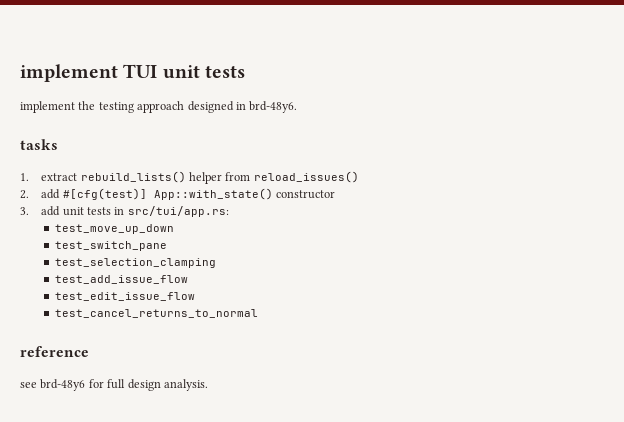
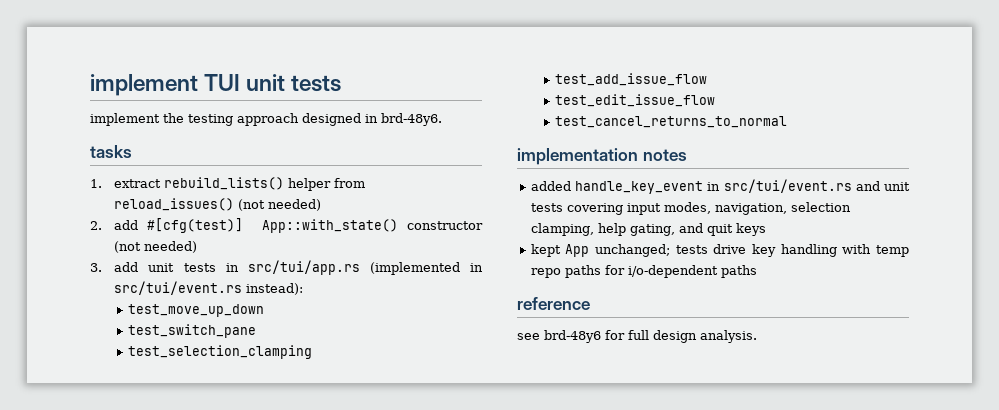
- 1. extract rebuild_lists() helper from reload_issues()
+ 1. extract rebuild_lists() helper from reload_issues() (not needed)
- 2. add #[cfg(test)] App::with_state() constructor
+ 2. add #[cfg(test)] App::with_state() constructor (not needed)
- 3. add unit tests in src/tui/app.rs:
+ 3. add unit tests in src/tui/app.rs (implemented in src/tui/event.rs instead):
+ implementation notes
+ added handle_key_event in src/tui/event.rs and unit tests covering input modes, navigation, selection clamping, help gating, and quit keys
+ kept App unchanged; tests drive key handling with temp repo paths for i/o-dependent paths

